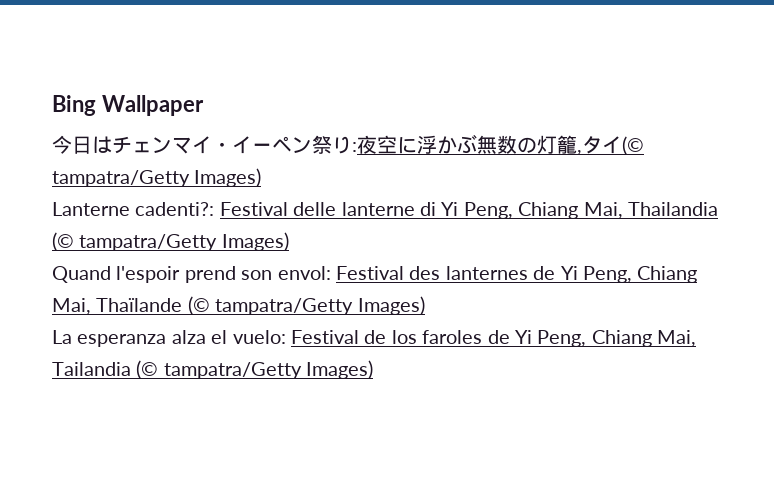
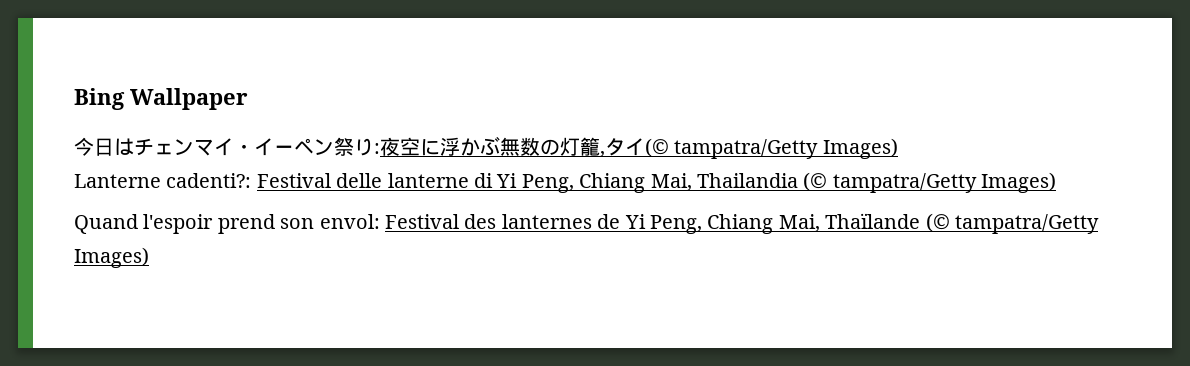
- La esperanza alza el vuelo: Festival de los faroles de Yi Peng, Chiang Mai, Tailandia (© tampatra/Getty Images)

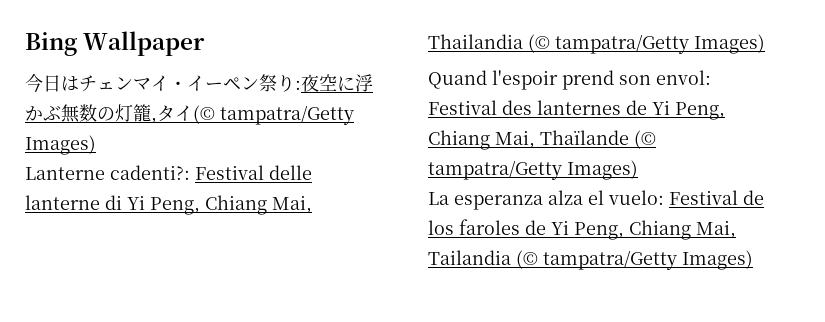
+ La esperanza alza el vuelo: Festival de los faroles de Yi Peng, Chiang Mai, Tailandia (© tampatra/Getty Images)

